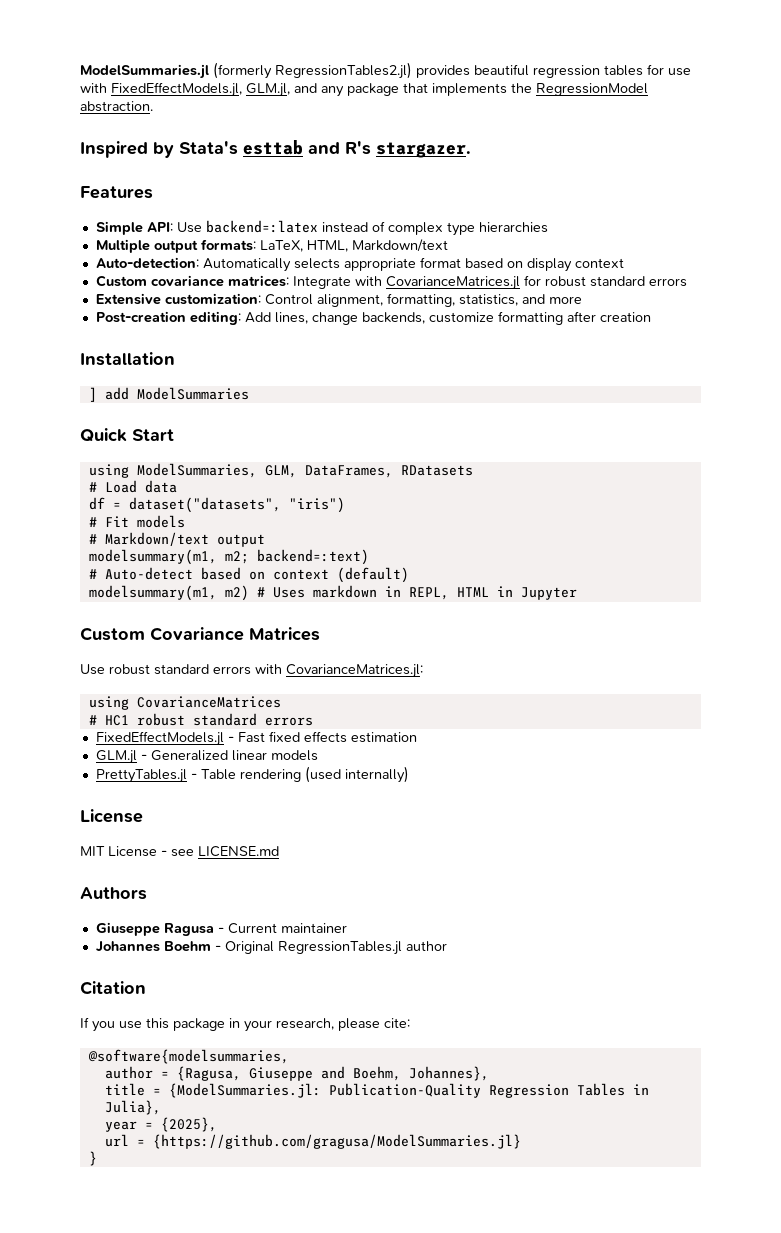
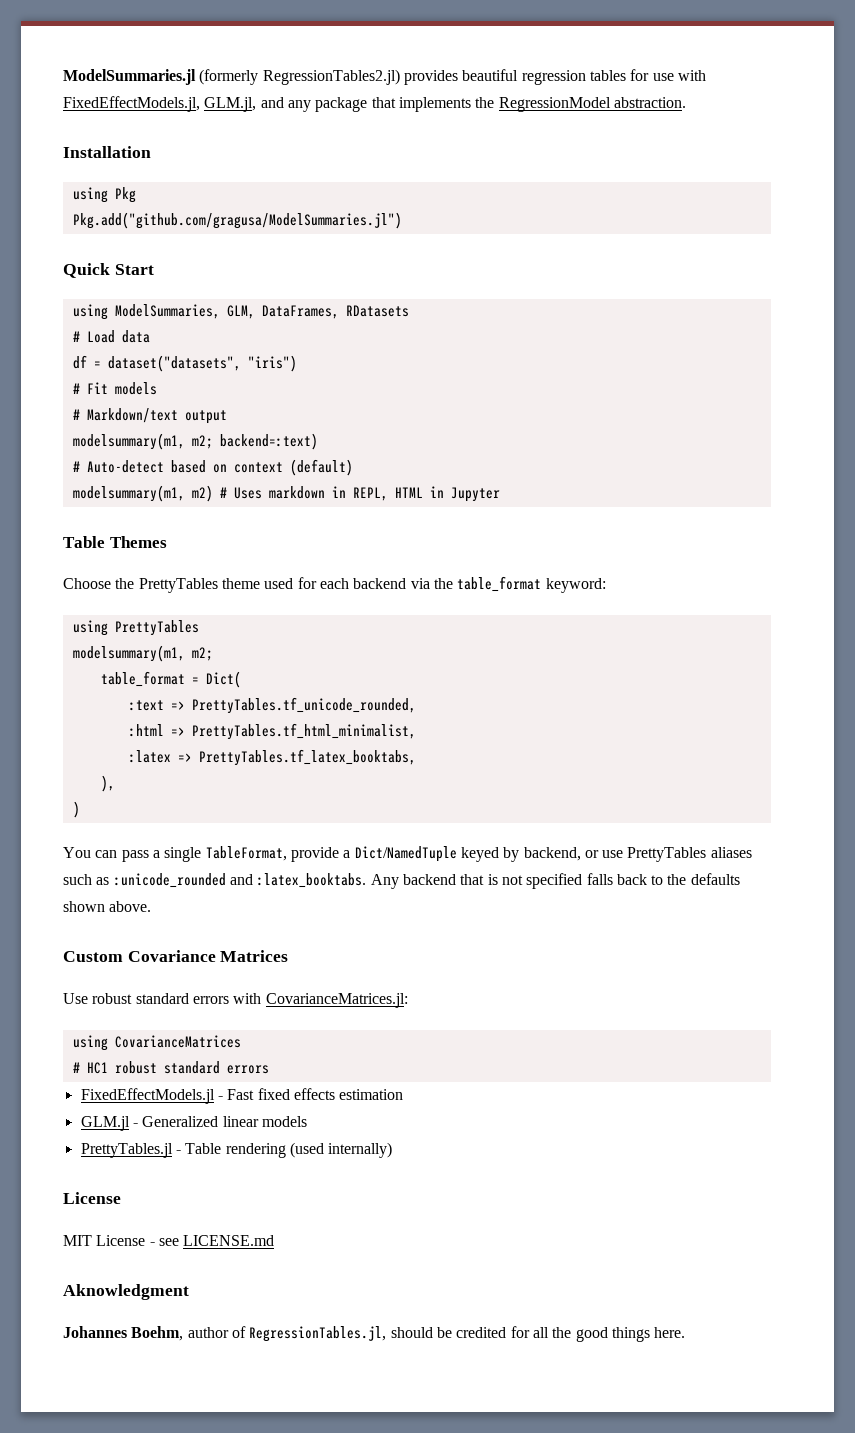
- Inspired by Stata's esttab and R's stargazer.
- Features
- Simple API: Use backend=:latex instead of complex type hierarchies
- Multiple output formats: LaTeX, HTML, Markdown/text
- Auto-detection: Automatically selects appropriate format based on display context
- Custom covariance matrices: Integrate with CovarianceMatrices.jl for robust standard errors
- Extensive customization: Control alignment, formatting, statistics, and more
- Post-creation editing: Add lines, change backends, customize formatting after creation
  Installation
- ] add ModelSummaries
+ using Pkg
+ Pkg.add("github.com/gragusa/ModelSummaries.jl")
+ Table Themes
+ Choose the PrettyTables theme used for each backend via the table_format keyword:
+ using PrettyTables
+ modelsummary(m1, m2;
+ table_format = Dict(
+ :text => PrettyTables.tf_unicode_rounded,
+ :html => PrettyTables.tf_html_minimalist,
+ :latex => PrettyTables.tf_latex_booktabs,
+ ),
+ )
+ You can pass a single TableFormat, provide a Dict/NamedTuple keyed by backend, or use PrettyTables aliases such as :unicode_rounded and :latex_booktabs. Any backend that is not specified falls back to the defaults shown above.
- Authors
- Giuseppe Ragusa - Current maintainer
- Johannes Boehm - Original RegressionTables.jl author
- Citation
- If you use this package in your research, please cite:
- @software{modelsummaries,
- author = {Ragusa, Giuseppe and Boehm, Johannes},
- title = {ModelSummaries.jl: Publication-Quality Regression Tables in Julia},
- year = {2025},
- url = {https://github.com/gragusa/ModelSummaries.jl}
- }
+ Aknowledgment
+ Johannes Boehm, author of RegressionTables.jl, should be credited for all the good things here.

